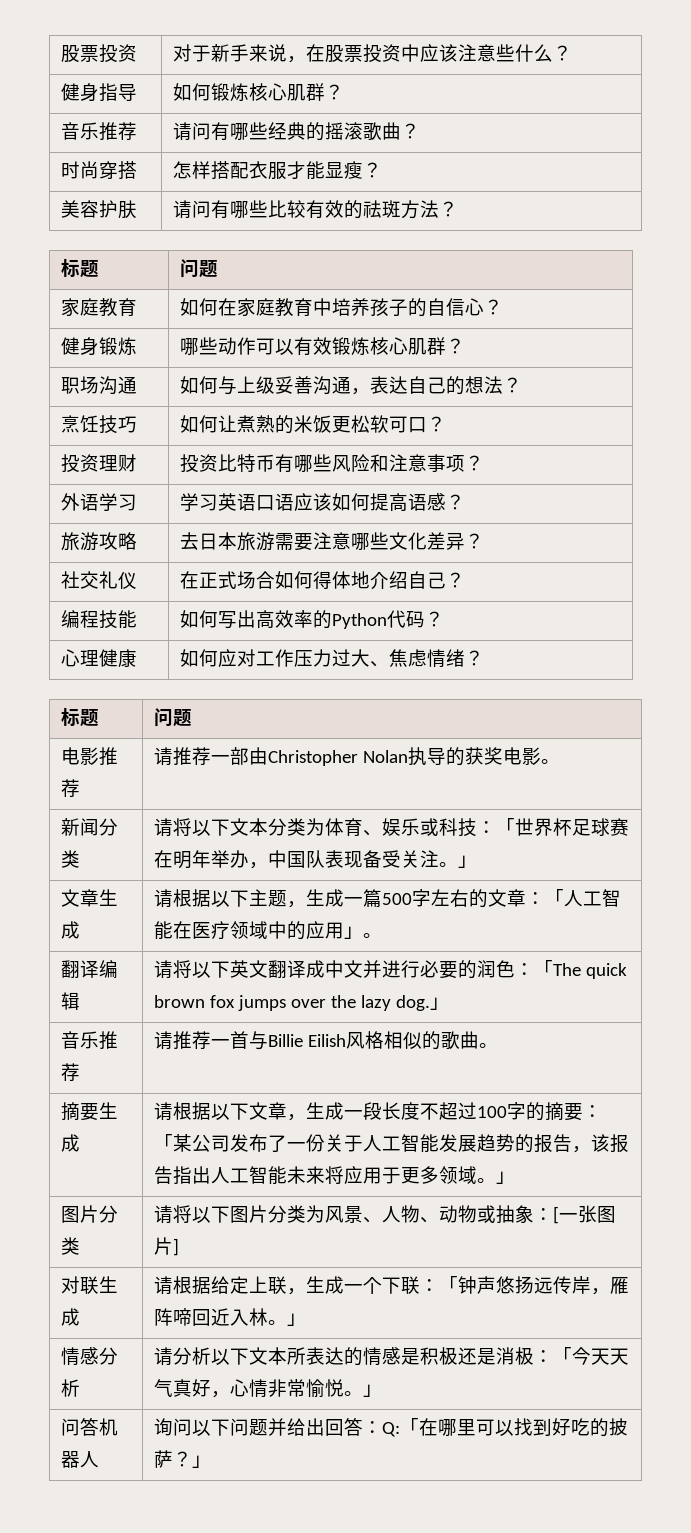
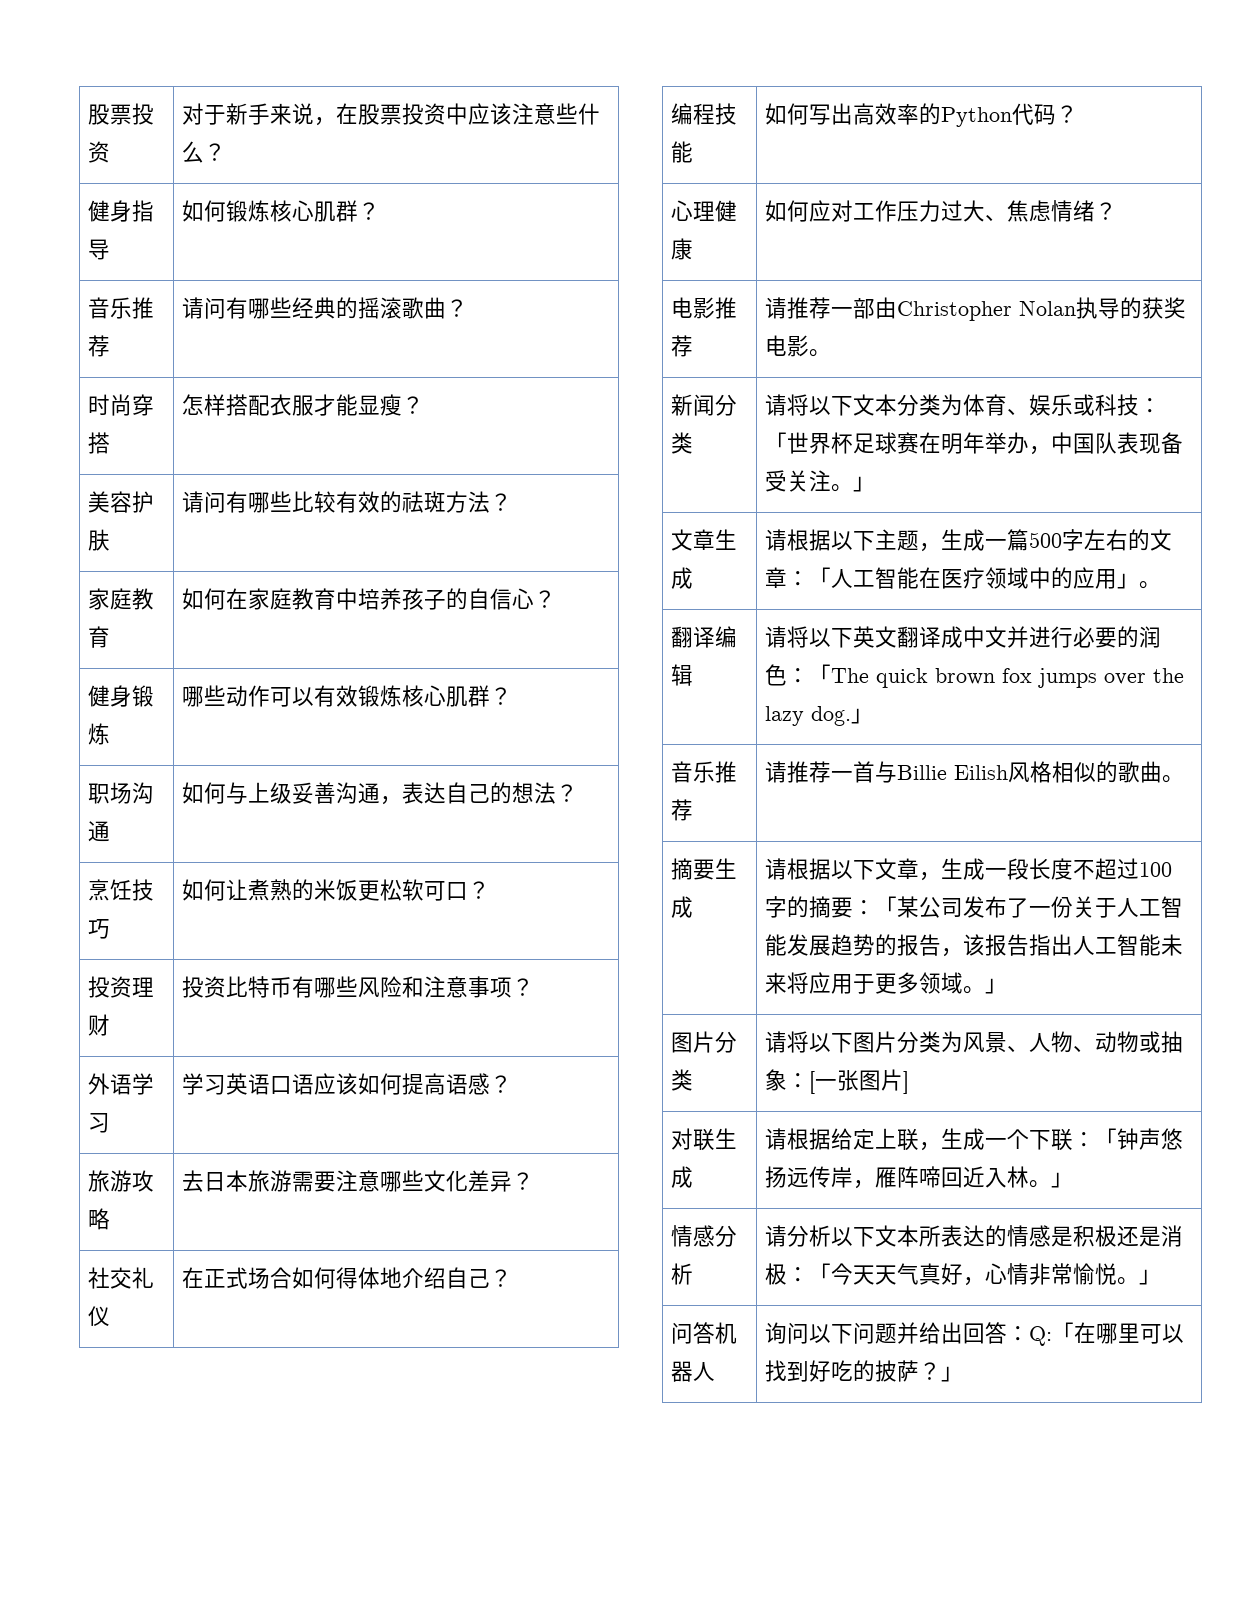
  美容护肤 | 请问有哪些比较有效的祛斑方法？
- 标题 | 问题
  心理健康 | 如何应对工作压力过大、焦虑情绪？
- 标题 | 问题

